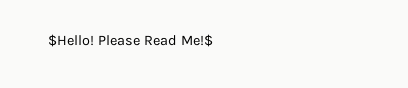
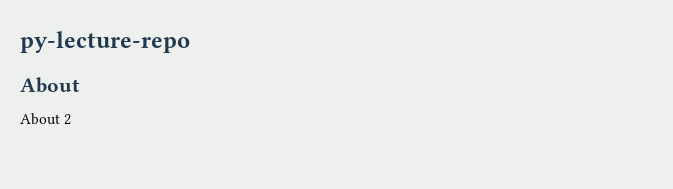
- $Hello! Please Read Me!$
+ py-lecture-repo
+ About
+ About 2

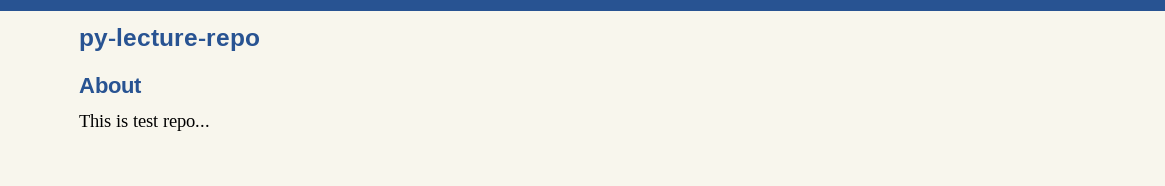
- About 2
+ This is test repo...

